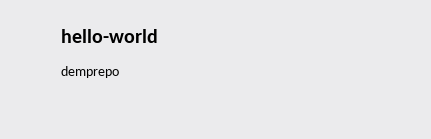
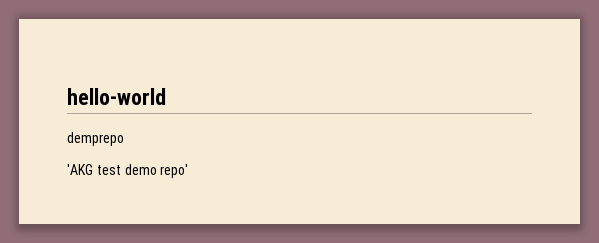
+ 'AKG test demo repo'

